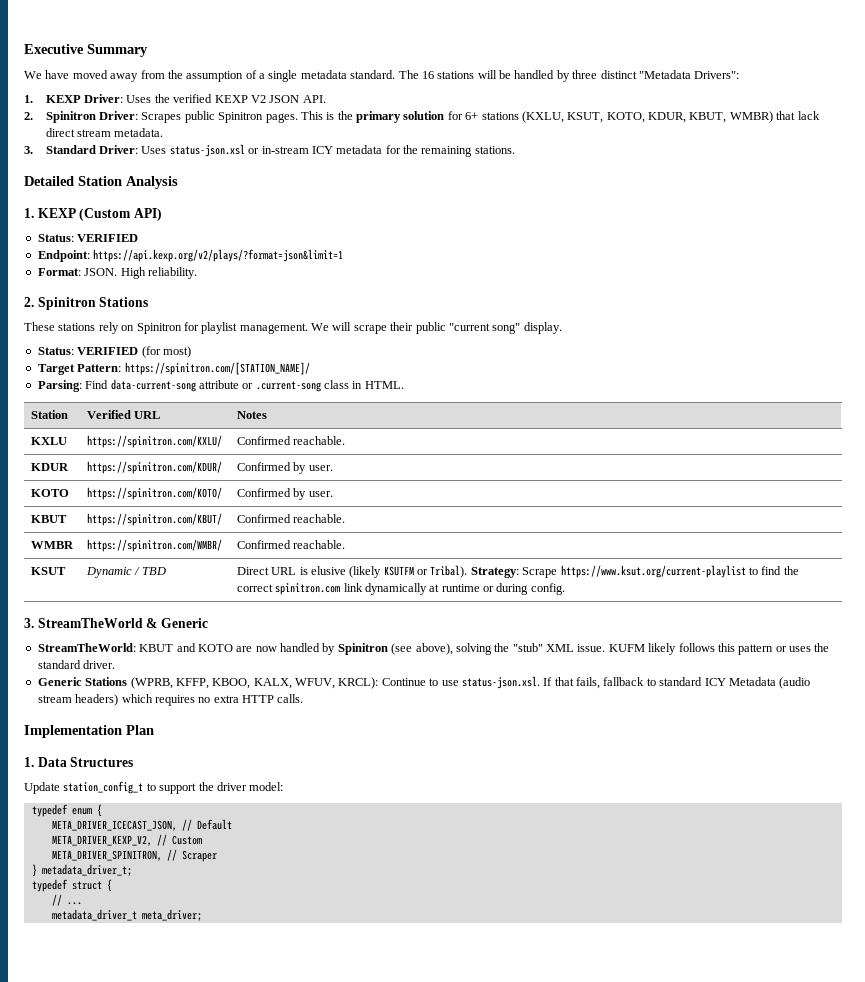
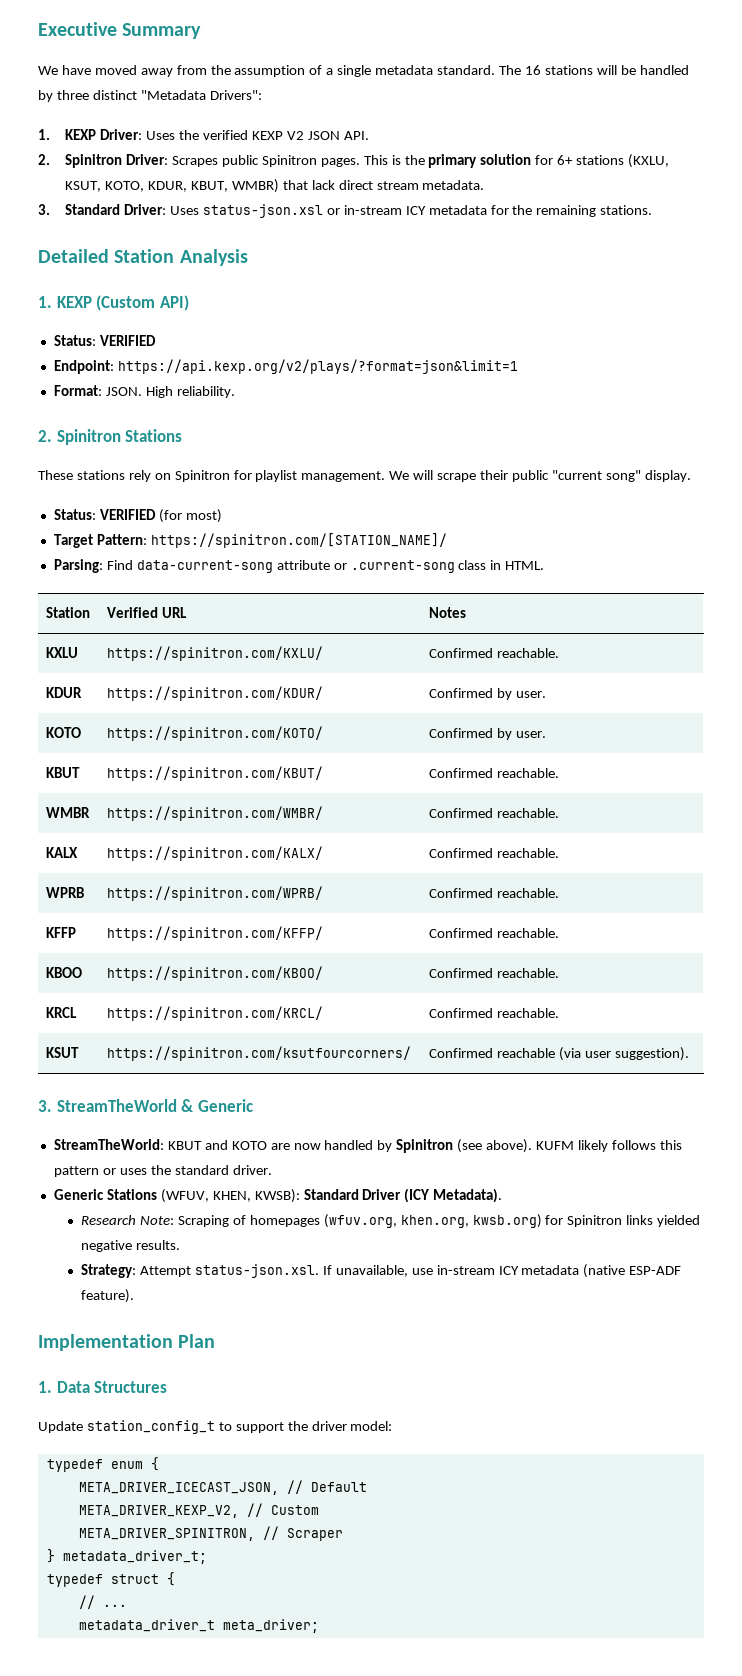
- KSUT | Dynamic / TBD | Direct URL is elusive (likely KSUTFM or Tribal). Strategy: Scrape https://www.ksut.org/current-playlist to find the correct spinitron.com link dynamically at runtime or during config.
+ KALX | https://spinitron.com/KALX/ | Confirmed reachable.
+ WPRB | https://spinitron.com/WPRB/ | Confirmed reachable.
+ KFFP | https://spinitron.com/KFFP/ | Confirmed reachable.
+ KBOO | https://spinitron.com/KBOO/ | Confirmed reachable.
+ KRCL | https://spinitron.com/KRCL/ | Confirmed reachable.
+ KSUT | https://spinitron.com/ksutfourcorners/ | Confirmed reachable (via user suggestion).
- StreamTheWorld: KBUT and KOTO are now handled by Spinitron (see above), solving the "stub" XML issue.
+ StreamTheWorld: KBUT and KOTO are now handled by Spinitron (see above).
- Generic Stations (WPRB, KFFP, KBOO, KALX, WFUV, KRCL): Continue to use status-json.xsl. If that fails, fallback to standard ICY Metadata (audio stream headers) which requires no extra HTTP calls.
+ Generic Stations (WFUV, KHEN, KWSB): Standard Driver (ICY Metadata).
+ Research Note: Scraping of homepages (wfuv.org, khen.org, kwsb.org) for Spinitron links yielded negative results.
+ Strategy: Attempt status-json.xsl. If unavailable, use in-stream ICY metadata (native ESP-ADF feature).

